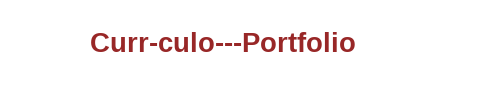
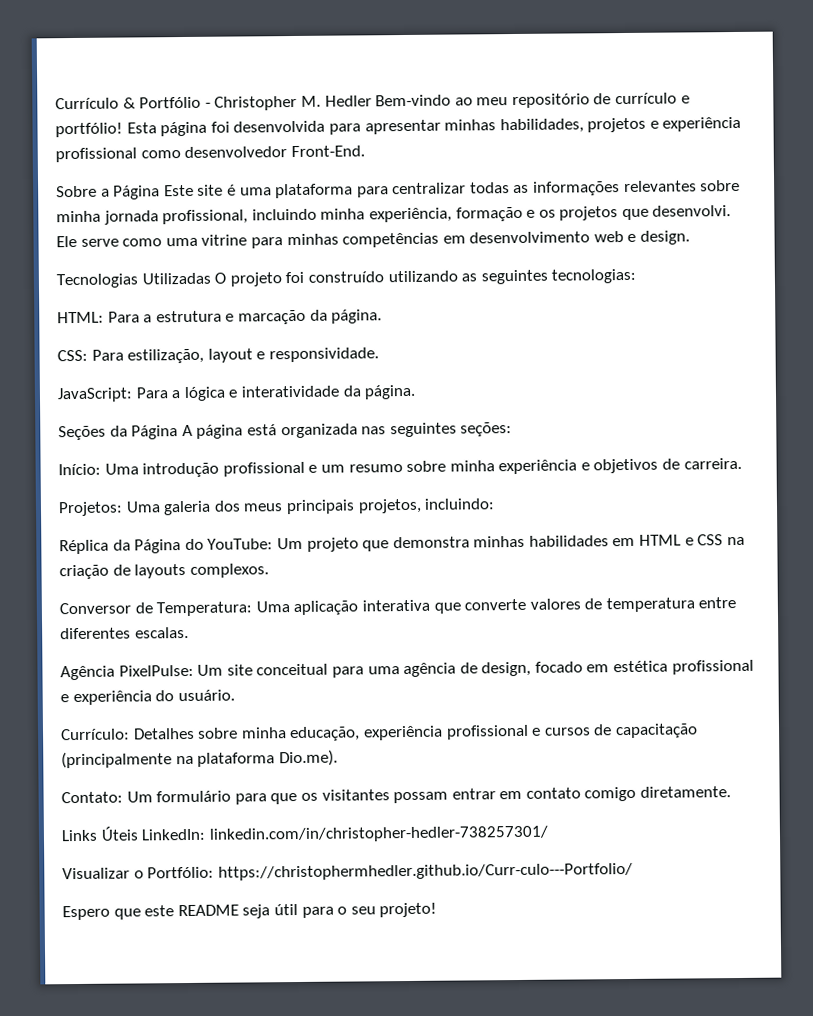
- Curr-culo---Portfolio
+ Currículo & Portfólio - Christopher M. Hedler Bem-vindo ao meu repositório de currículo e portfólio! Esta página foi desenvolvida para apresentar minhas habilidades, projetos e experiência profissional como desenvolvedor Front-End.
+ Sobre a Página Este site é uma plataforma para centralizar todas as informações relevantes sobre minha jornada profissional, incluindo minha experiência, formação e os projetos que desenvolvi. Ele serve como uma vitrine para minhas competências em desenvolvimento web e design.
+ Tecnologias Utilizadas O projeto foi construído utilizando as seguintes tecnologias:
+ HTML: Para a estrutura e marcação da página.
+ CSS: Para estilização, layout e responsividade.
+ JavaScript: Para a lógica e interatividade da página.
+ Seções da Página A página está organizada nas seguintes seções:
+ Início: Uma introdução profissional e um resumo sobre minha experiência e objetivos de carreira.
+ Projetos: Uma galeria dos meus principais projetos, incluindo:
+ Réplica da Página do YouTube: Um projeto que demonstra minhas habilidades em HTML e CSS na criação de layouts complexos.
+ Conversor de Temperatura: Uma aplicação interativa que converte valores de temperatura entre diferentes escalas.
+ Agência PixelPulse: Um site conceitual para uma agência de design, focado em estética profissional e experiência do usuário.
+ Currículo: Detalhes sobre minha educação, experiência profissional e cursos de capacitação (principalmente na plataforma Dio.me).
+ Contato: Um formulário para que os visitantes possam entrar em contato comigo diretamente.
+ Links Úteis LinkedIn: linkedin.com/in/christopher-hedler-738257301/
+ Visualizar o Portfólio: https://christophermhedler.github.io/Curr-culo---Portfolio/
+ Espero que este README seja útil para o seu projeto!

